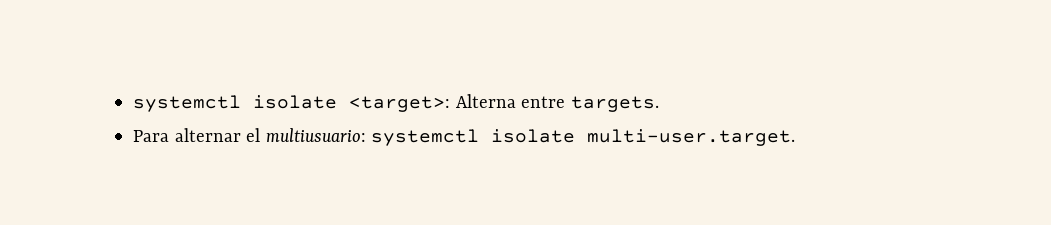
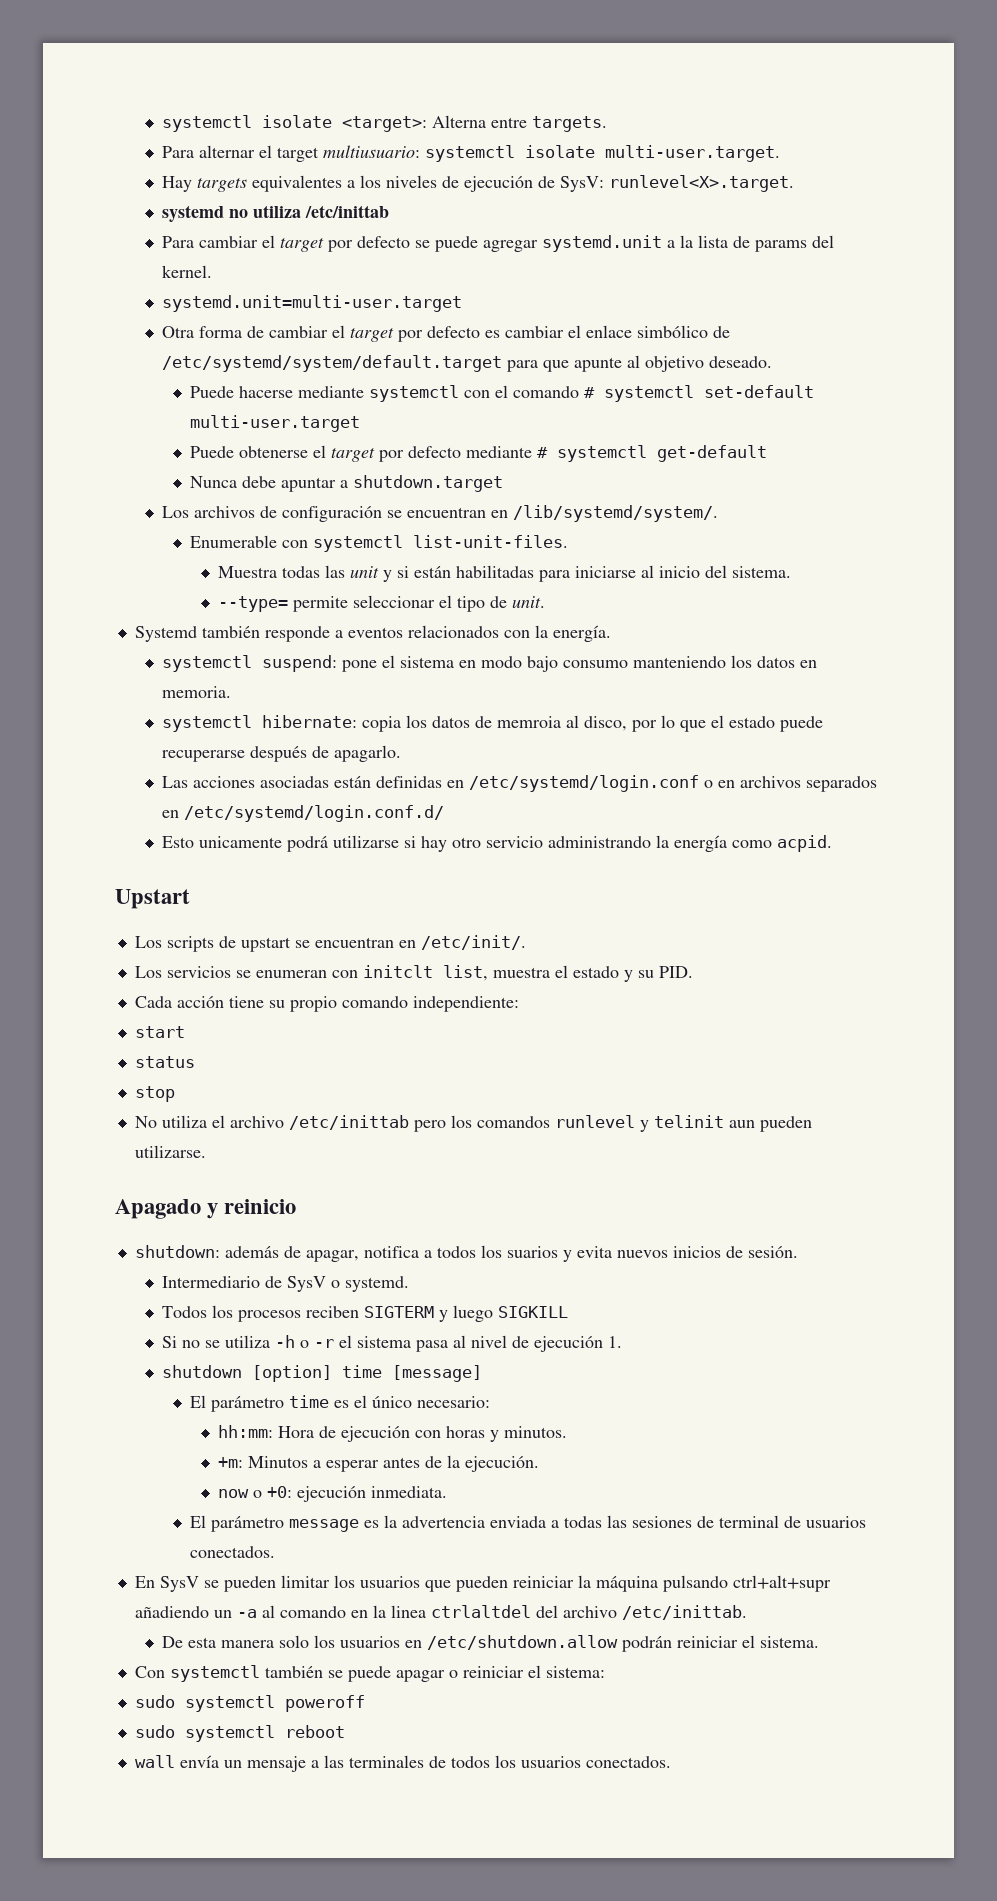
- Para alternar el multiusuario: systemctl isolate multi-user.target.
+ Para alternar el target multiusuario: systemctl isolate multi-user.target.
+ Hay targets equivalentes a los niveles de ejecución de SysV: runlevel<X>.target.
+ systemd no utiliza /etc/inittab
+ Para cambiar el target por defecto se puede agregar systemd.unit a la lista de params del kernel.
+ systemd.unit=multi-user.target
+ Otra forma de cambiar el target por defecto es cambiar el enlace simbólico de /etc/systemd/system/default.target para que apunte al objetivo deseado.
+ Puede hacerse mediante systemctl con el comando # systemctl set-default multi-user.target
+ Puede obtenerse el target por defecto mediante # systemctl get-default
+ Nunca debe apuntar a shutdown.target
+ Los archivos de configuración se encuentran en /lib/systemd/system/.
+ Enumerable con systemctl list-unit-files.
+ Muestra todas las unit y si están habilitadas para iniciarse al inicio del sistema.
+ --type= permite seleccionar el tipo de unit.
+ Systemd también responde a eventos relacionados con la energía.
+ systemctl suspend: pone el sistema en modo bajo consumo manteniendo los datos en memoria.
+ systemctl hibernate: copia los datos de memroia al disco, por lo que el estado puede recuperarse después de apagarlo.
+ Las acciones asociadas están definidas en /etc/systemd/login.conf o en archivos separados en /etc/systemd/login.conf.d/
+ Esto unicamente podrá utilizarse si hay otro servicio administrando la energía como acpid.
+ Upstart
+ Los scripts de upstart se encuentran en /etc/init/.
+ Los servicios se enumeran con initclt list, muestra el estado y su PID.
+ Cada acción tiene su propio comando independiente:
+ start
+ status
+ stop
+ No utiliza el archivo /etc/inittab pero los comandos runlevel y telinit aun pueden utilizarse.
+ Apagado y reinicio
+ shutdown: además de apagar, notifica a todos los suarios y evita nuevos inicios de sesión.
+ Intermediario de SysV o systemd.
+ Todos los procesos reciben SIGTERM y luego SIGKILL
+ Si no se utiliza -h o -r el sistema pasa al nivel de ejecución 1.
+ shutdown [option] time [message]
+ El parámetro time es el único necesario:
+ hh:mm: Hora de ejecución con horas y minutos.
+ +m: Minutos a esperar antes de la ejecución.
+ now o +0: ejecución inmediata.
+ El parámetro message es la advertencia enviada a todas las sesiones de terminal de usuarios conectados.
+ En SysV se pueden limitar los usuarios que pueden reiniciar la máquina pulsando ctrl+alt+supr añadiendo un -a al comando en la linea ctrlaltdel del archivo /etc/inittab.
+ De esta manera solo los usuarios en /etc/shutdown.allow podrán reiniciar el sistema.
+ Con systemctl también se puede apagar o reiniciar el sistema:
+ sudo systemctl poweroff
+ sudo systemctl reboot
+ wall envía un mensaje a las terminales de todos los usuarios conectados.

